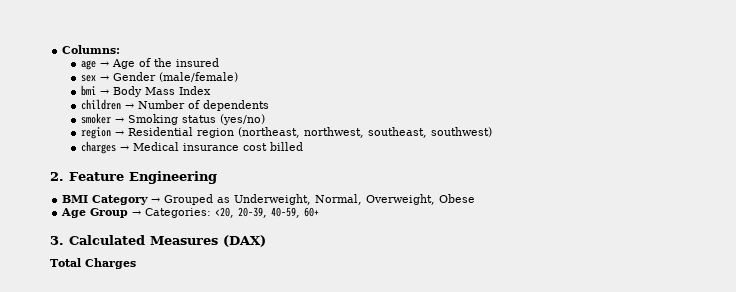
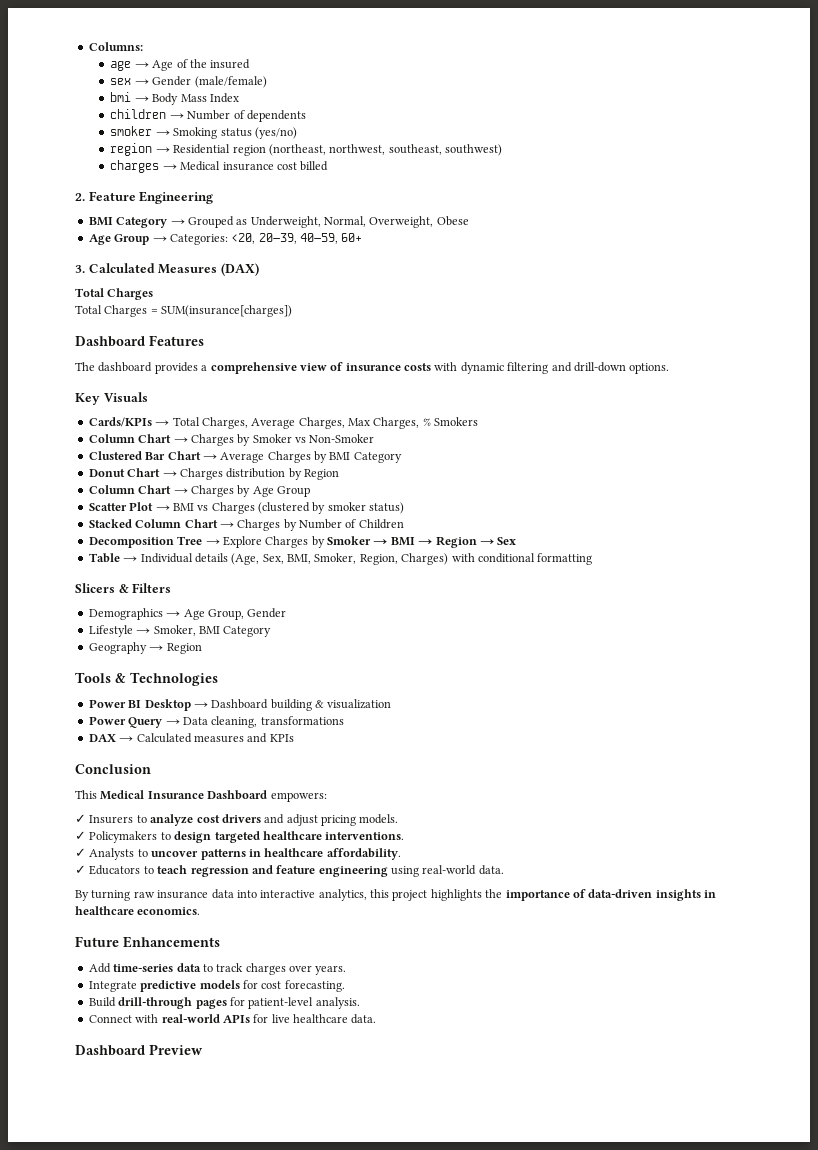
+ Total Charges = SUM(insurance[charges])
+ Dashboard Features
+ The dashboard provides a comprehensive view of insurance costs with dynamic filtering and drill-down options.
+ Key Visuals
+ Cards/KPIs → Total Charges, Average Charges, Max Charges, % Smokers
+ Column Chart → Charges by Smoker vs Non-Smoker
+ Clustered Bar Chart → Average Charges by BMI Category
+ Donut Chart → Charges distribution by Region
+ Column Chart → Charges by Age Group
+ Scatter Plot → BMI vs Charges (clustered by smoker status)
+ Stacked Column Chart → Charges by Number of Children
+ Decomposition Tree → Explore Charges by Smoker → BMI → Region → Sex
+ Table → Individual details (Age, Sex, BMI, Smoker, Region, Charges) with conditional formatting
+ Slicers & Filters
+ Demographics → Age Group, Gender
+ Lifestyle → Smoker, BMI Category
+ Geography → Region
+ Tools & Technologies
+ Power BI Desktop → Dashboard building & visualization
+ Power Query → Data cleaning, transformations
+ DAX → Calculated measures and KPIs
+ Conclusion
+ This Medical Insurance Dashboard empowers:
+ ✓ Insurers to analyze cost drivers and adjust pricing models.
+ ✓ Policymakers to design targeted healthcare interventions.
+ ✓ Analysts to uncover patterns in healthcare affordability.
+ ✓ Educators to teach regression and feature engineering using real-world data.
+ By turning raw insurance data into interactive analytics, this project highlights the importance of data-driven insights in healthcare economics.
+ Future Enhancements
+ Add time-series data to track charges over years.
+ Integrate predictive models for cost forecasting.
+ Build drill-through pages for patient-level analysis.
+ Connect with real-world APIs for live healthcare data.
+ Dashboard Preview

